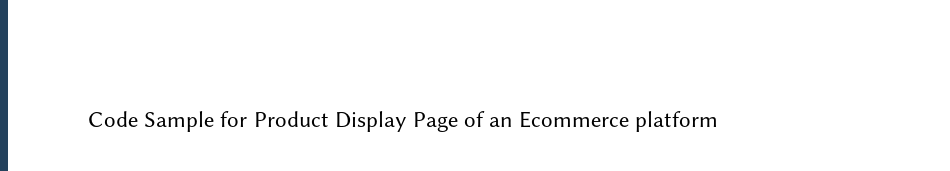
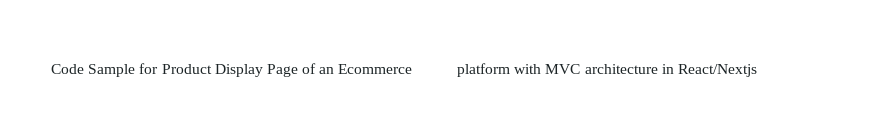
- Code Sample for Product Display Page of an Ecommerce platform
+ Code Sample for Product Display Page of an Ecommerce platform with MVC architecture in React/Nextjs

